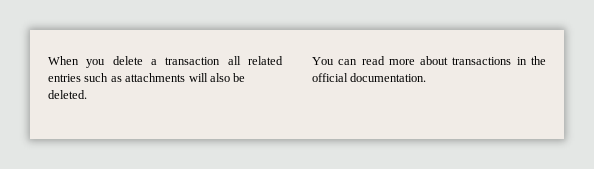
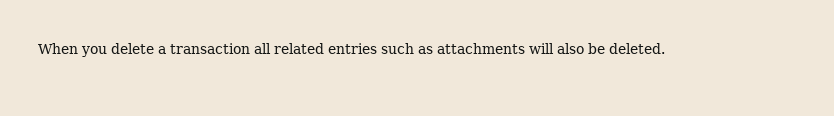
- You can read more about transactions in the official documentation.

